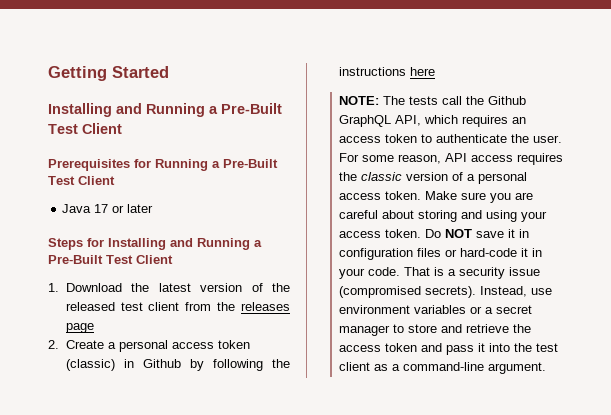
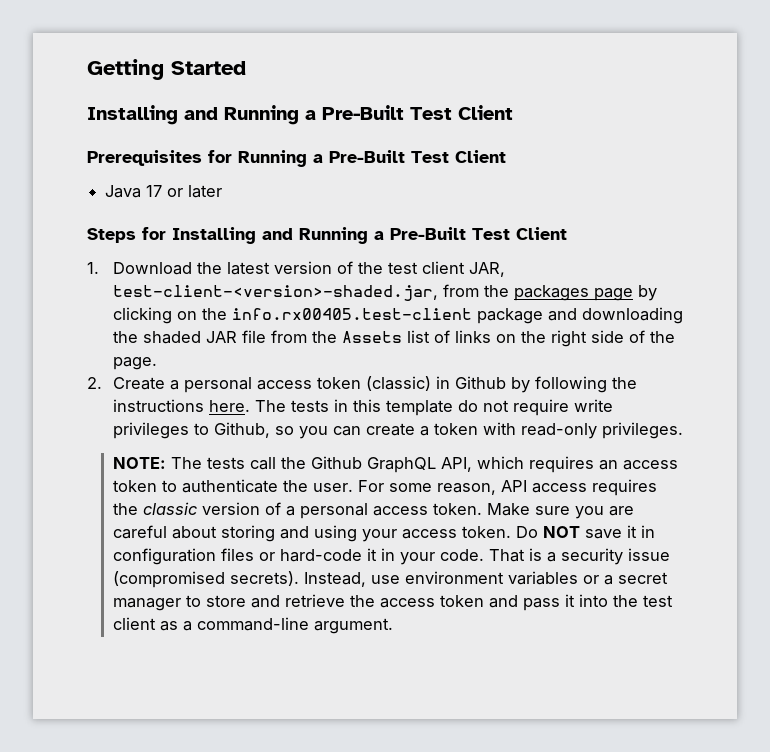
- 1. Download the latest version of the released test client from the releases page
+ 1. Download the latest version of the test client JAR, test-client-<version>-shaded.jar, from the packages page by clicking on the info.rx00405.test-client package and downloading the shaded JAR file from the Assets list of links on the right side of the page.
- 2. Create a personal access token (classic) in Github by following the instructions here
+ 2. Create a personal access token (classic) in Github by following the instructions here. The tests in this template do not require write privileges to Github, so you can create a token with read-only privileges.

